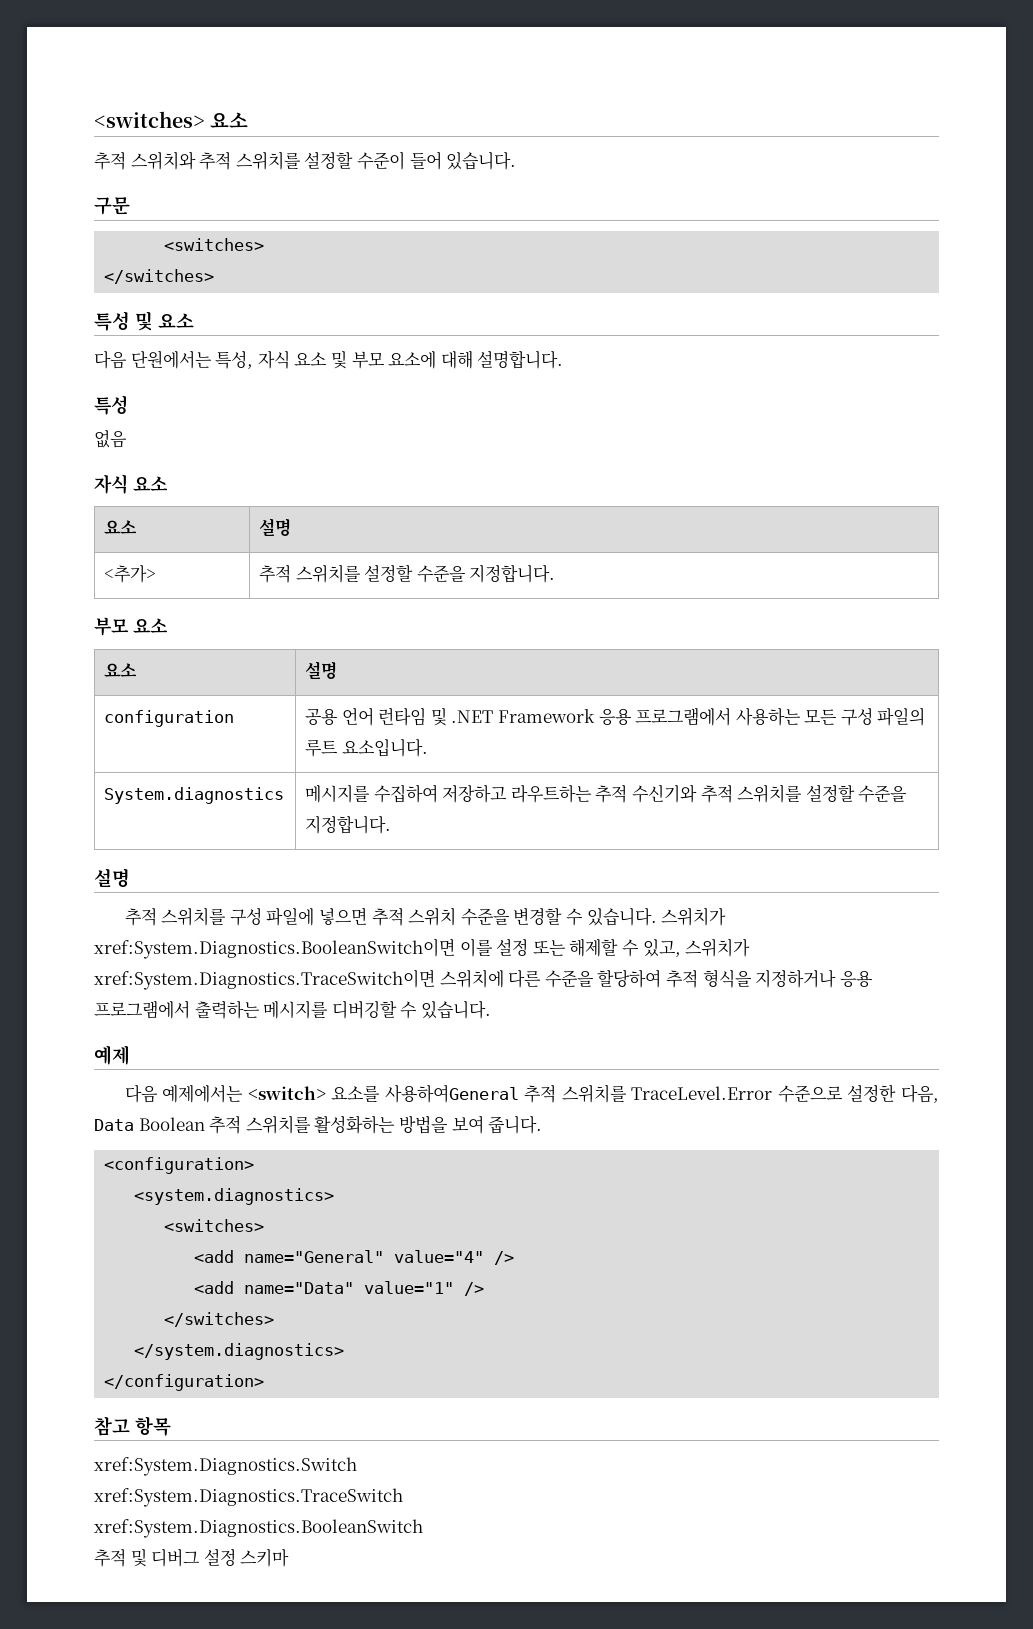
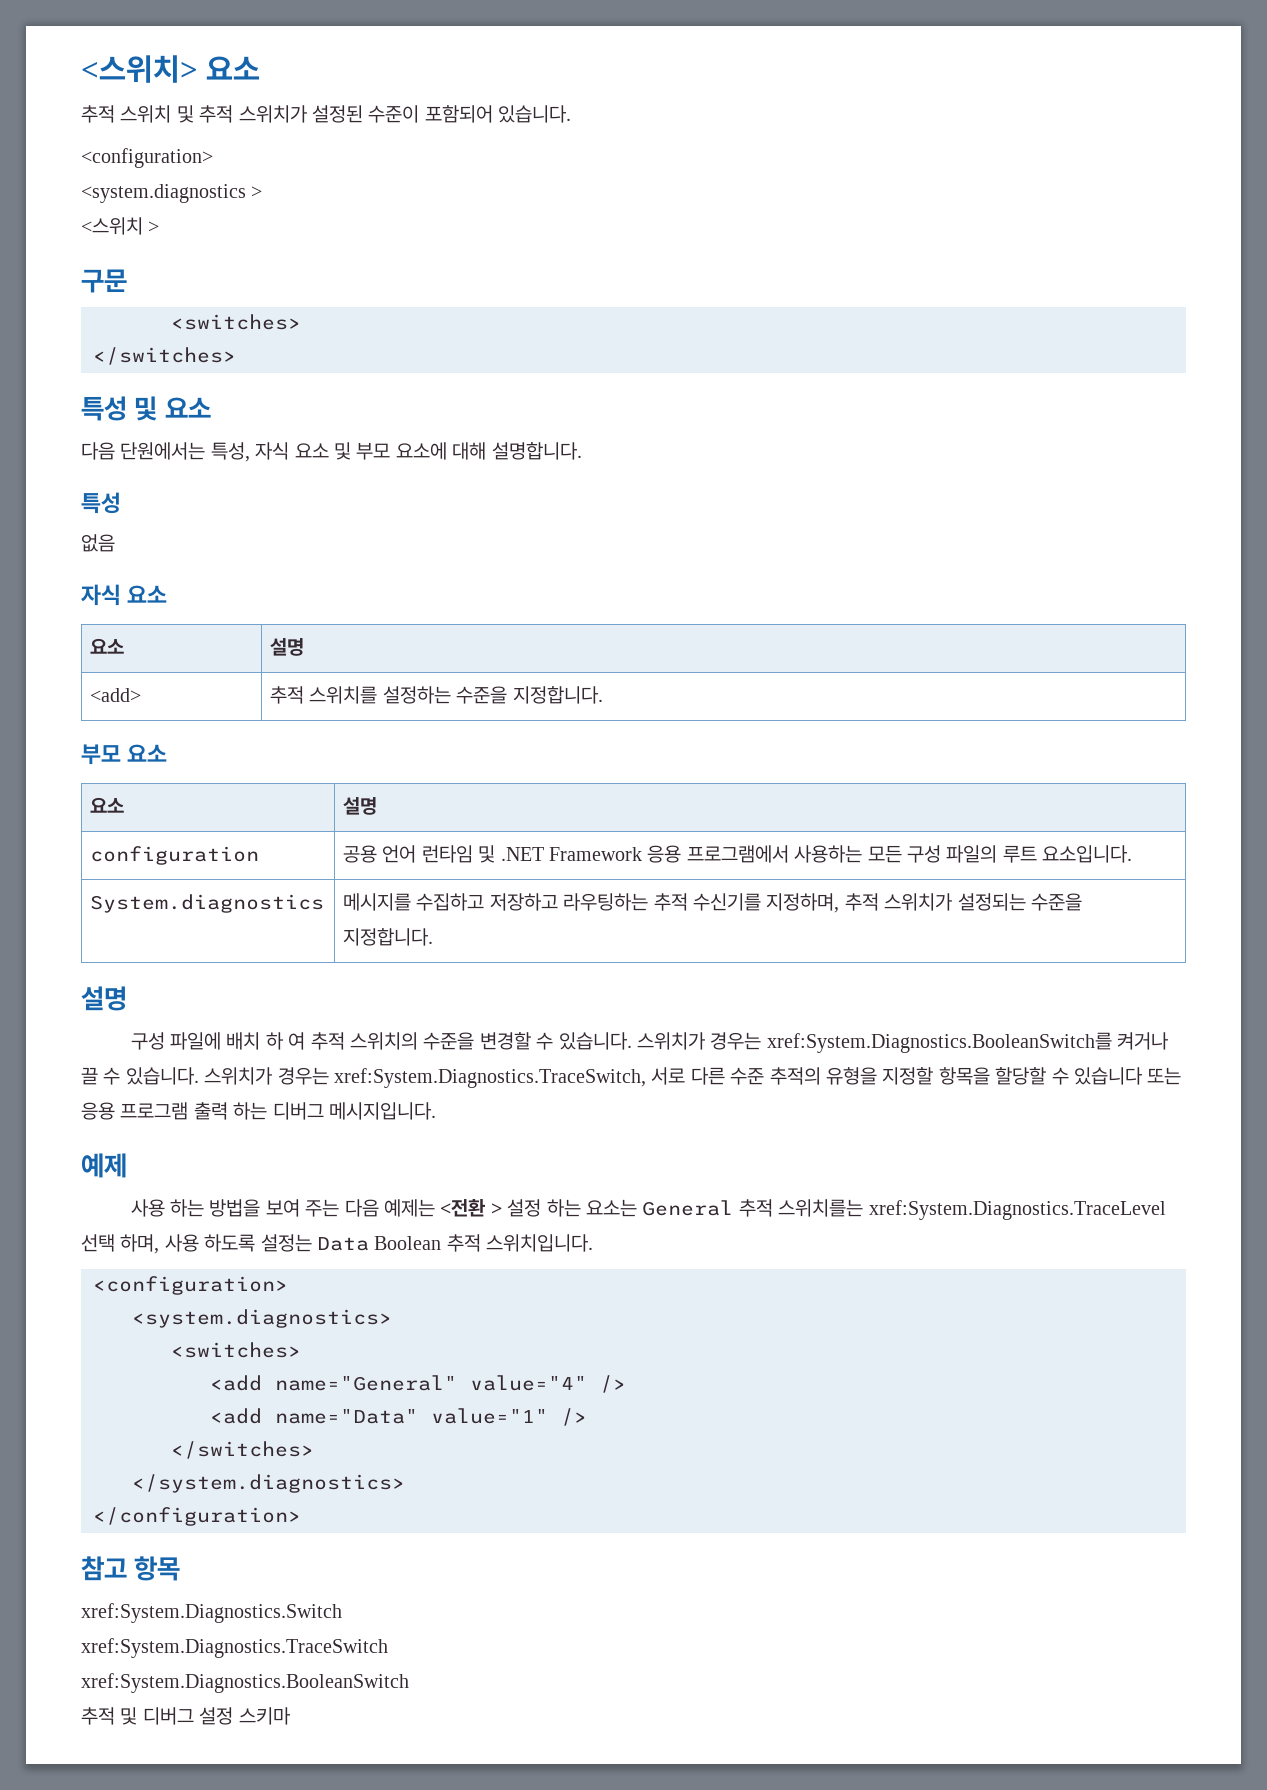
- <switches> 요소
+ <스위치> 요소
- 추적 스위치와 추적 스위치를 설정할 수준이 들어 있습니다.
+ 추적 스위치 및 추적 스위치가 설정된 수준이 포함되어 있습니다.
+ <configuration>
+ <system.diagnostics >
+ <스위치 >
- <추가> | 추적 스위치를 설정할 수준을 지정합니다.
+ <add> | 추적 스위치를 설정하는 수준을 지정합니다.
- System.diagnostics | 메시지를 수집하여 저장하고 라우트하는 추적 수신기와 추적 스위치를 설정할 수준을 지정합니다.
+ System.diagnostics | 메시지를 수집하고 저장하고 라우팅하는 추적 수신기를 지정하며, 추적 스위치가 설정되는 수준을 지정합니다.
  설명
- 추적 스위치를 구성 파일에 넣으면 추적 스위치 수준을 변경할 수 있습니다.
+ 구성 파일에 배치 하 여 추적 스위치의 수준을 변경할 수 있습니다.
- 스위치가 xref:System.Diagnostics.BooleanSwitch이면 이를 설정 또는 해제할 수 있고, 스위치가 xref:System.Diagnostics.TraceSwitch이면 스위치에 다른 수준을 할당하여 추적 형식을 지정하거나 응용 프로그램에서 출력하는 메시지를 디버깅할 수 있습니다.
+ 스위치가 경우는 xref:System.Diagnostics.BooleanSwitch를 켜거나 끌 수 있습니다. 스위치가 경우는 xref:System.Diagnostics.TraceSwitch, 서로 다른 수준 추적의 유형을 지정할 항목을 할당할 수 있습니다 또는 응용 프로그램 출력 하는 디버그 메시지입니다.
  예제
- 다음 예제에서는 <switch> 요소를 사용하여General 추적 스위치를 TraceLevel.Error 수준으로 설정한 다음, Data Boolean 추적 스위치를 활성화하는 방법을 보여 줍니다.
+ 사용 하는 방법을 보여 주는 다음 예제는 <전환 > 설정 하는 요소는 General 추적 스위치를는 xref:System.Diagnostics.TraceLevel 선택 하며, 사용 하도록 설정는 Data Boolean 추적 스위치입니다.

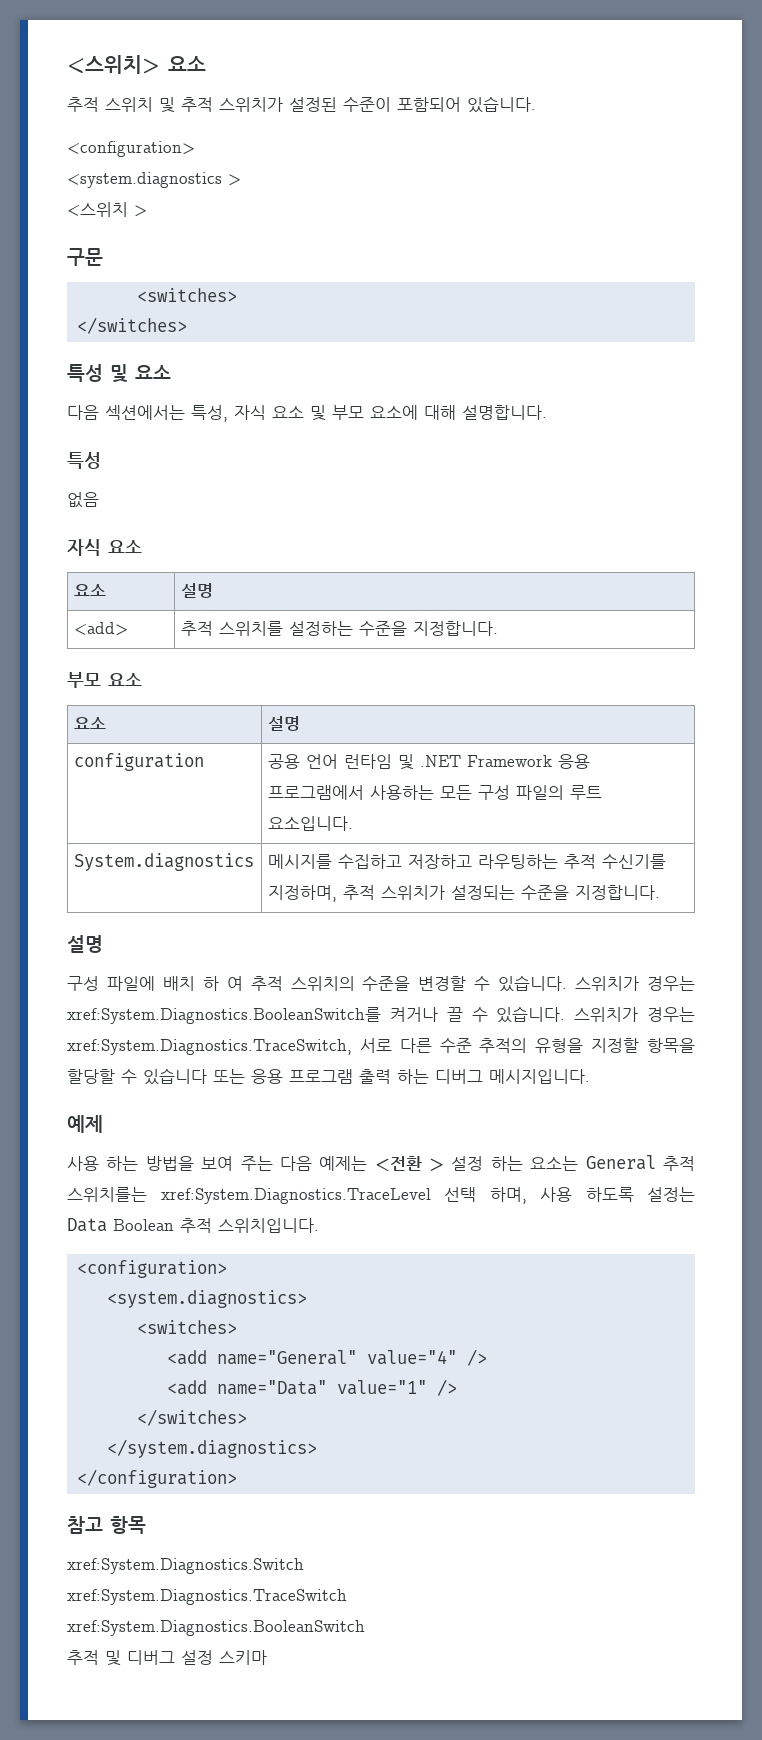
- 다음 단원에서는 특성, 자식 요소 및 부모 요소에 대해 설명합니다.
+ 다음 섹션에서는 특성, 자식 요소 및 부모 요소에 대해 설명합니다.

